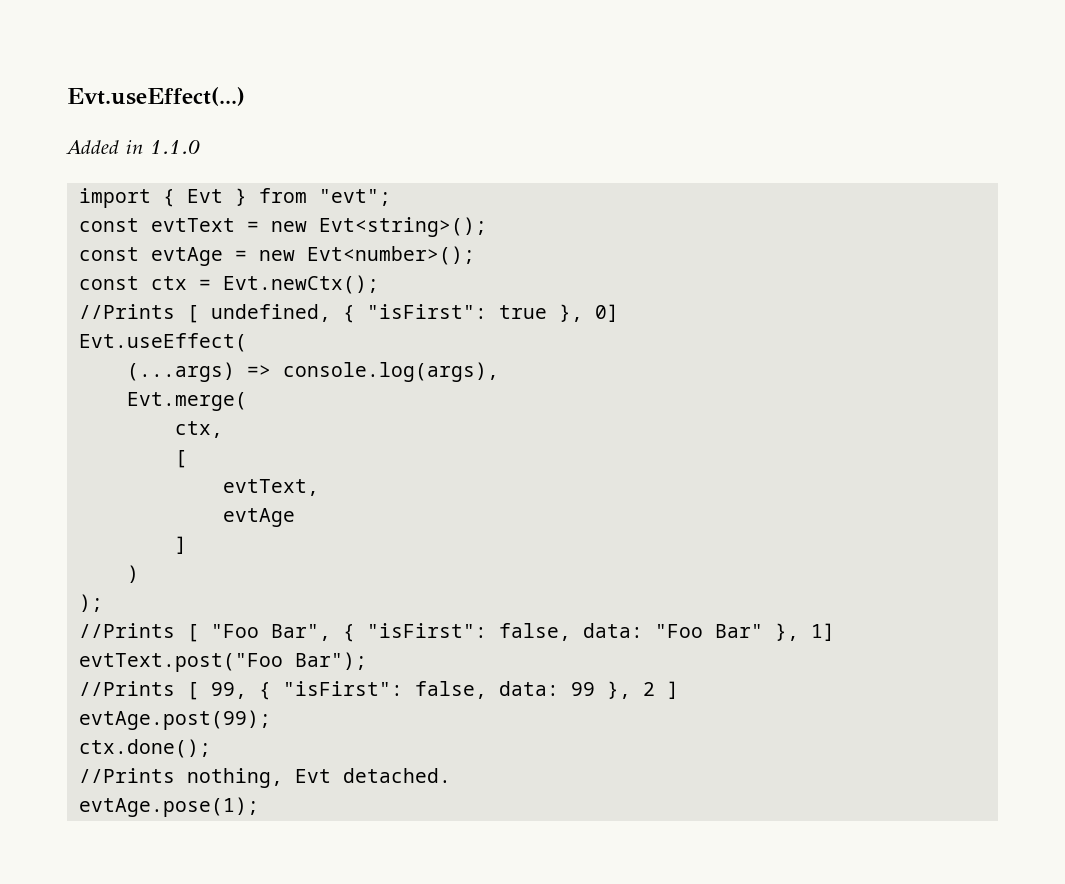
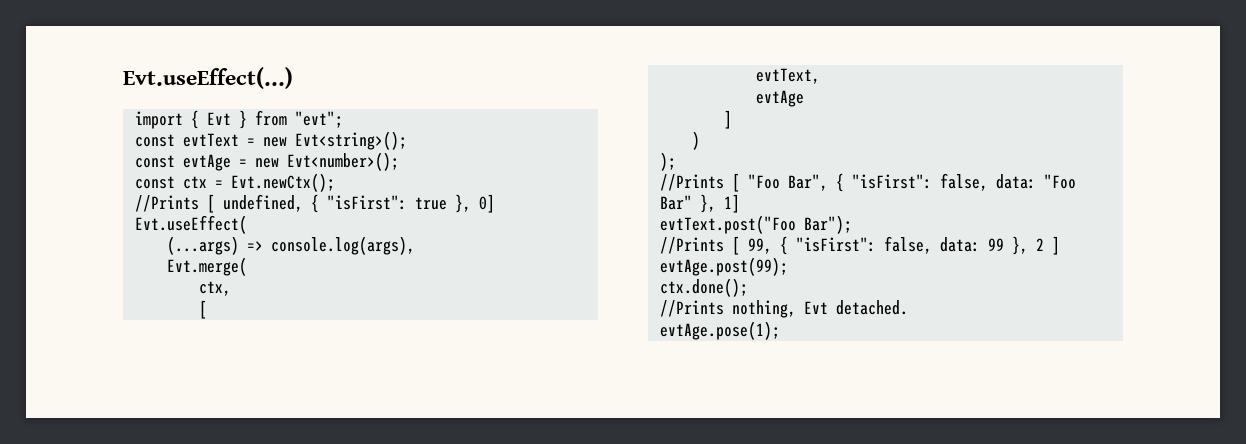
- Added in 1.1.0

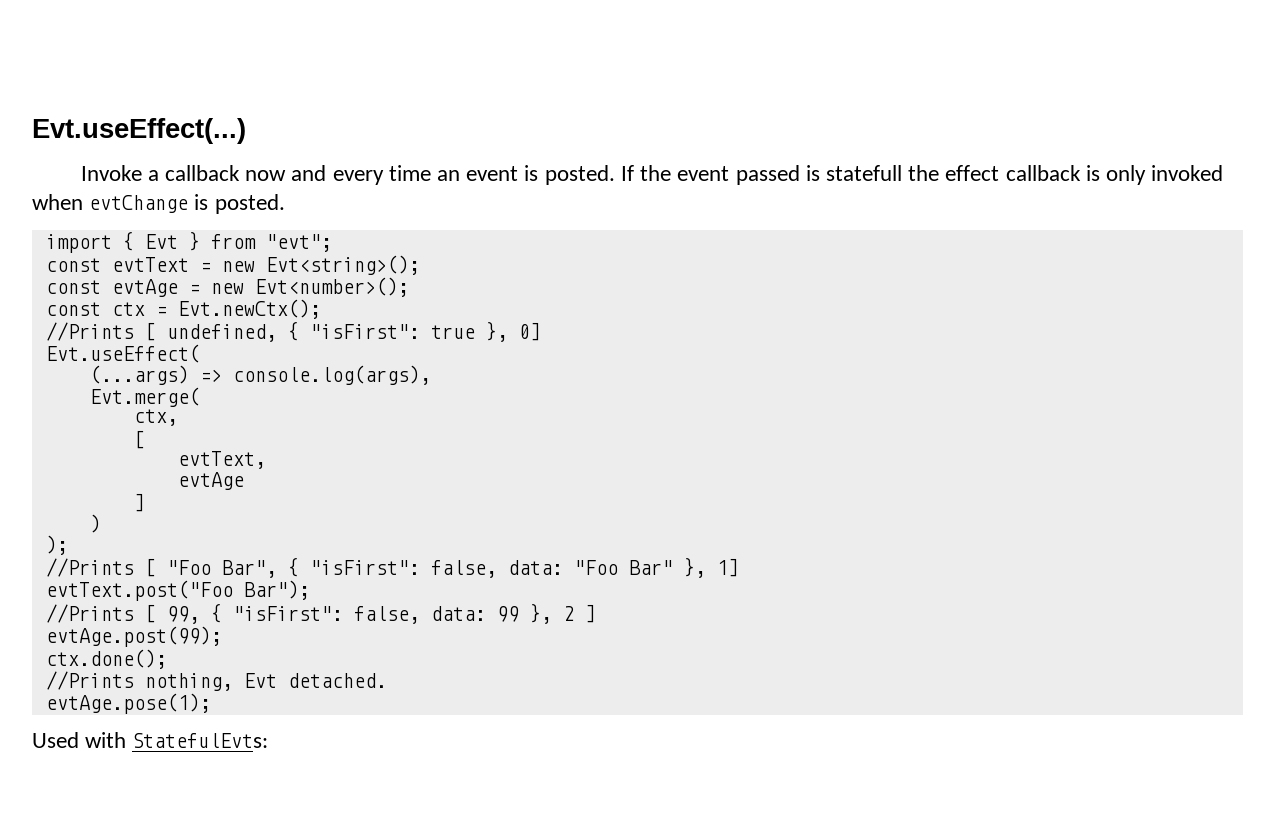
+ Invoke a callback now and every time an event is posted. If the event passed is statefull the effect callback is only invoked when evtChange is posted.
+ Used with StatefulEvts:

